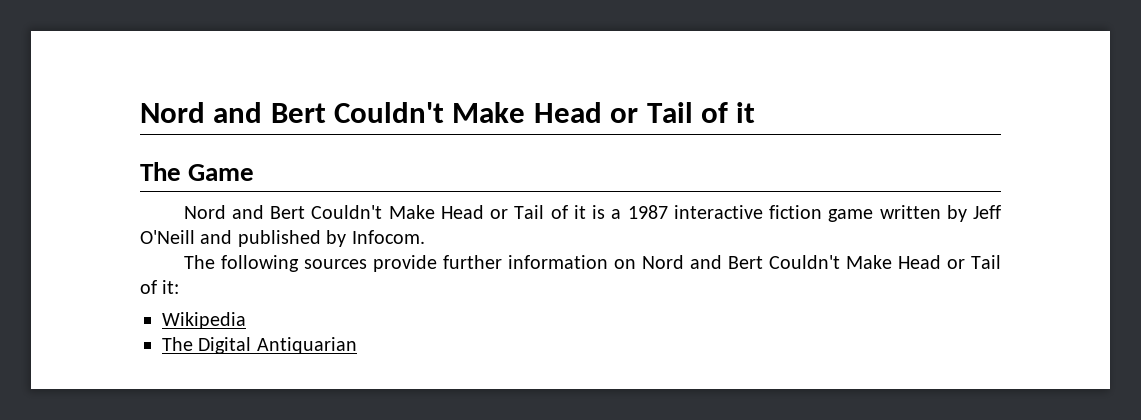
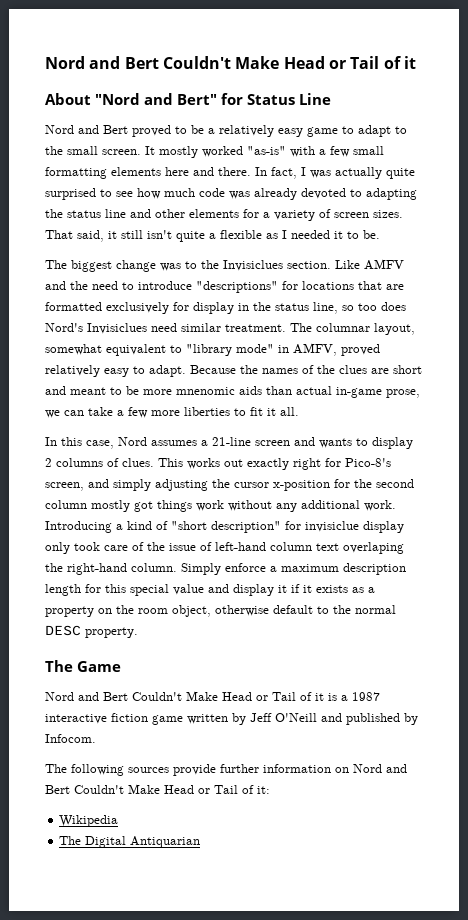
+ About "Nord and Bert" for Status Line
+ Nord and Bert proved to be a relatively easy game to adapt to the small screen. It mostly worked "as-is" with a few small formatting elements here and there. In fact, I was actually quite surprised to see how much code was already devoted to adapting the status line and other elements for a variety of screen sizes. That said, it still isn't quite a flexible as I needed it to be.
+ The biggest change was to the Invisiclues section. Like AMFV and the need to introduce "descriptions" for locations that are formatted exclusively for display in the status line, so too does Nord's Invisiclues need similar treatment. The columnar layout, somewhat equivalent to "library mode" in AMFV, proved relatively easy to adapt. Because the names of the clues are short and meant to be more mnenomic aids than actual in-game prose, we can take a few more liberties to fit it all.
+ In this case, Nord assumes a 21-line screen and wants to display 2 columns of clues. This works out exactly right for Pico-8's screen, and simply adjusting the cursor x-position for the second column mostly got things work without any additional work. Introducing a kind of "short description" for invisiclue display only took care of the issue of left-hand column text overlaping the right-hand column. Simply enforce a maximum description length for this special value and display it if it exists as a property on the room object, otherwise default to the normal DESC property.

